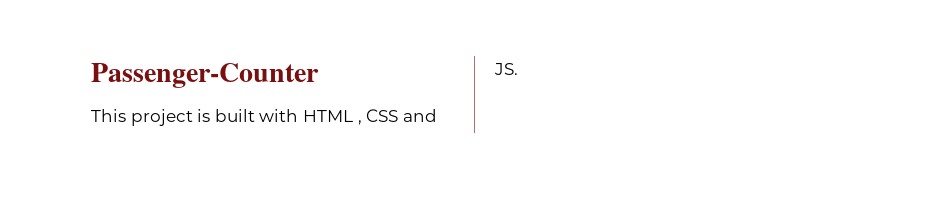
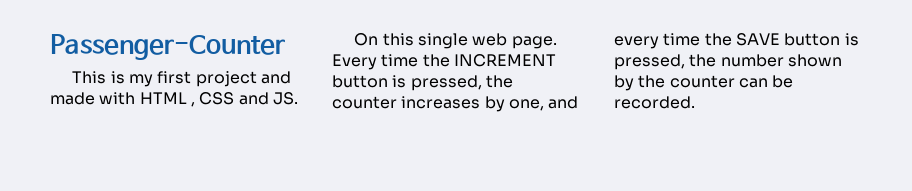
- This project is built with HTML , CSS and JS.
+ This is my first project and made with HTML , CSS and JS.
+ On this single web page. Every time the INCREMENT button is pressed, the counter increases by one, and every time the SAVE button is pressed, the number shown by the counter can be recorded.

